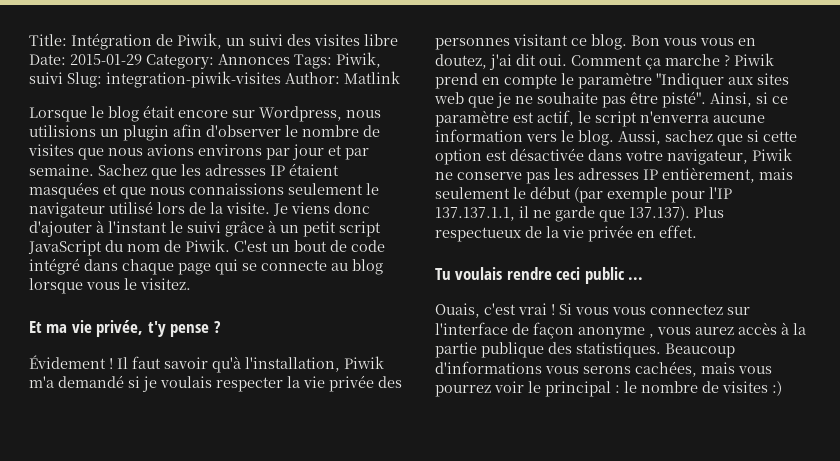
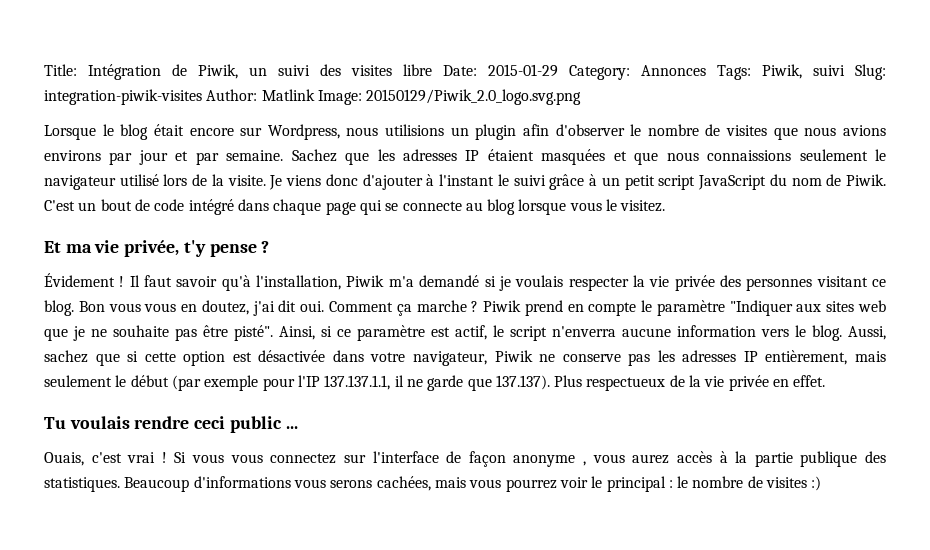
- Title: Intégration de Piwik, un suivi des visites libre Date: 2015-01-29 Category: Annonces Tags: Piwik, suivi Slug: integration-piwik-visites Author: Matlink
+ Title: Intégration de Piwik, un suivi des visites libre Date: 2015-01-29 Category: Annonces Tags: Piwik, suivi Slug: integration-piwik-visites Author: Matlink Image: 20150129/Piwik_2.0_logo.svg.png

